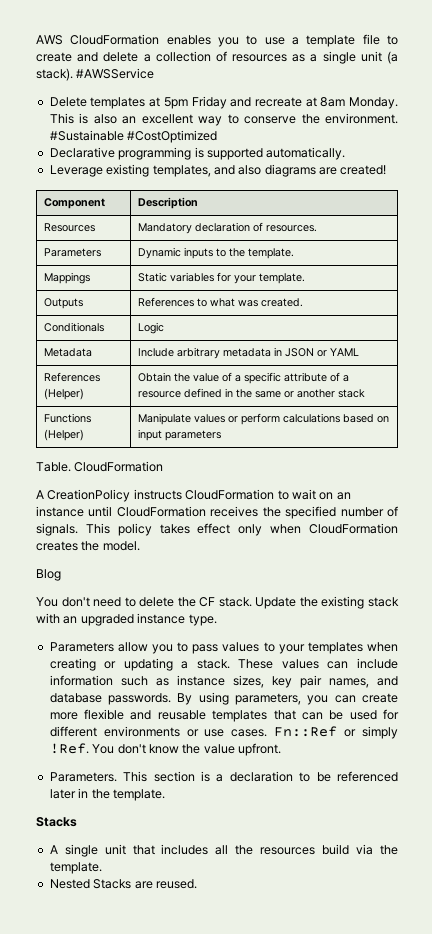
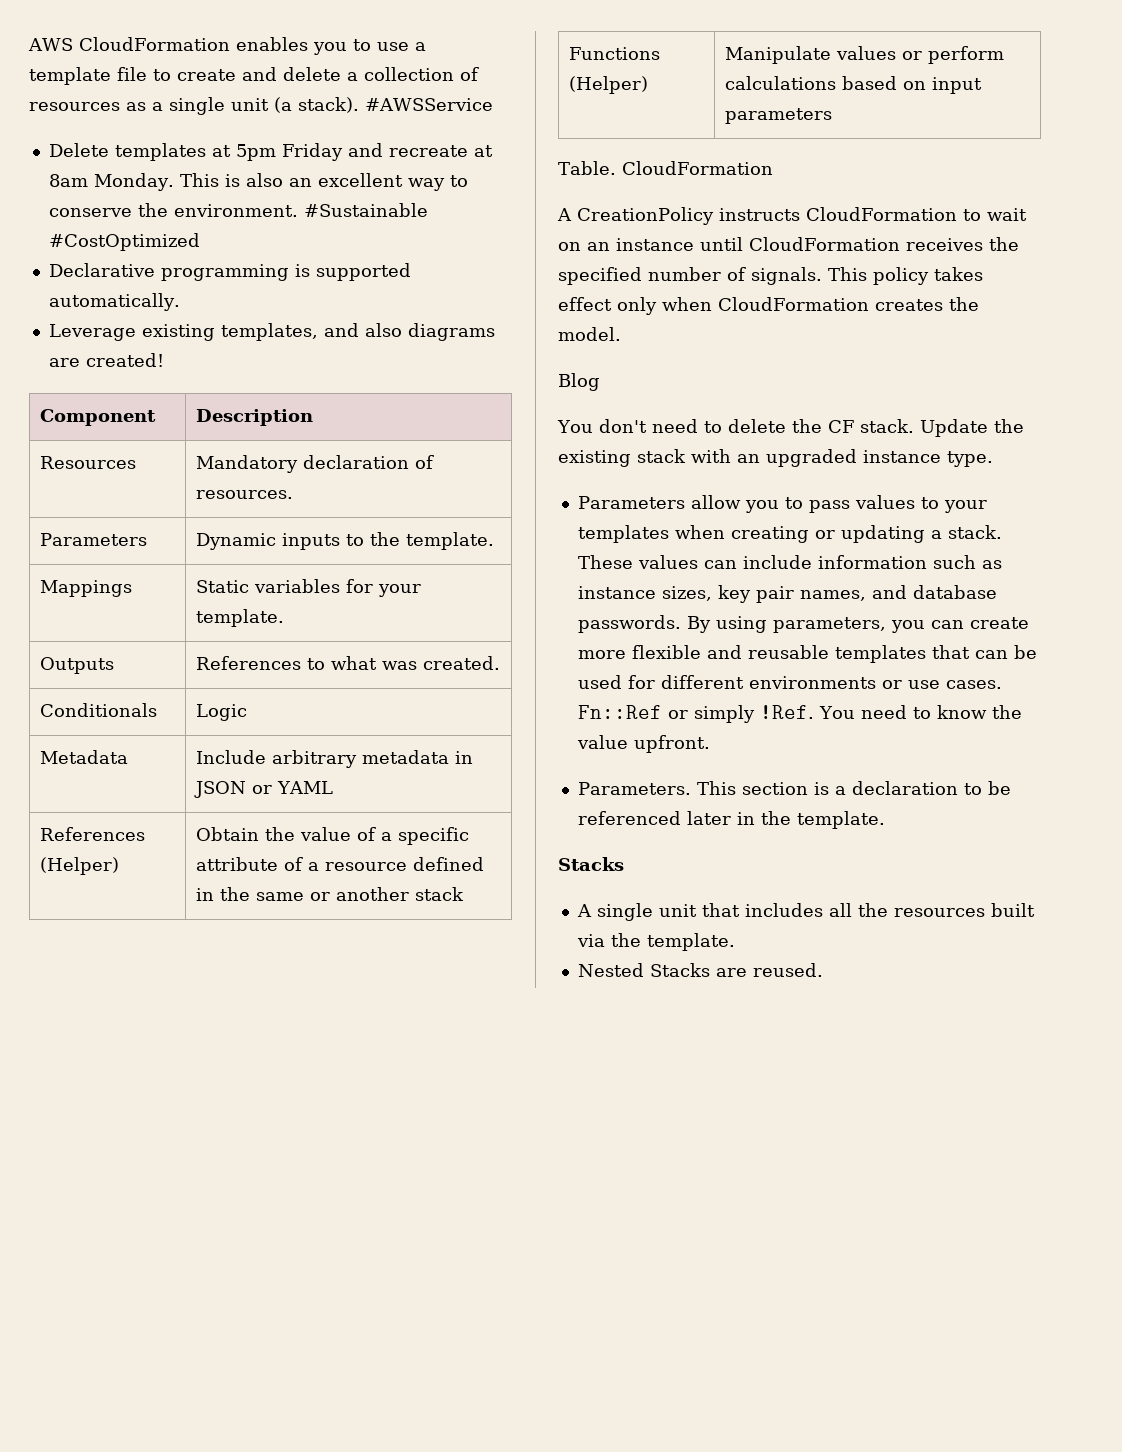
- You don't know the value upfront.
+ You need to know the value upfront.
- A single unit that includes all the resources build via the template.
+ A single unit that includes all the resources built via the template.

